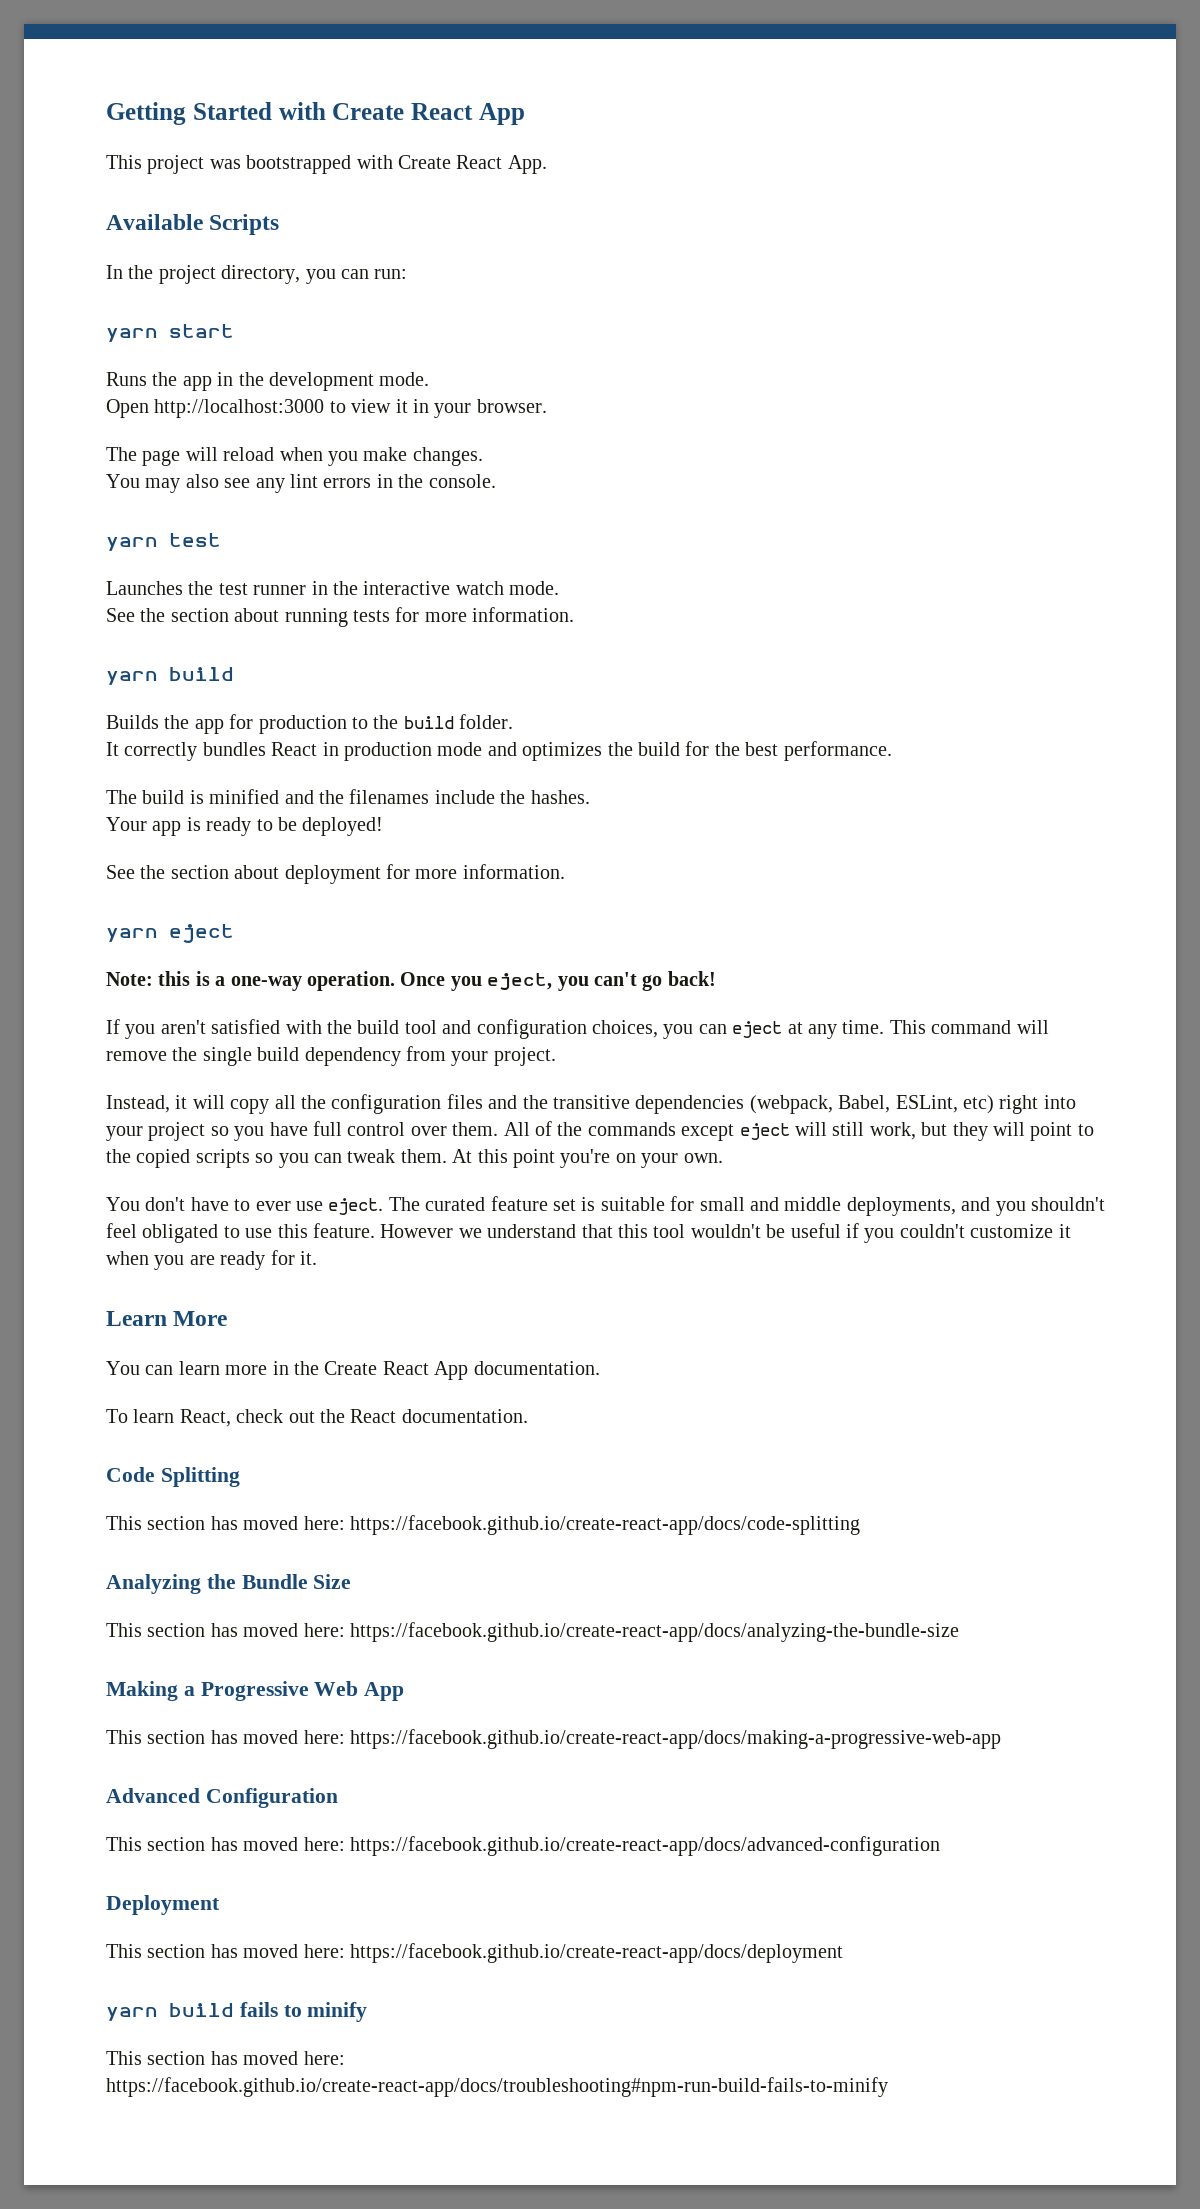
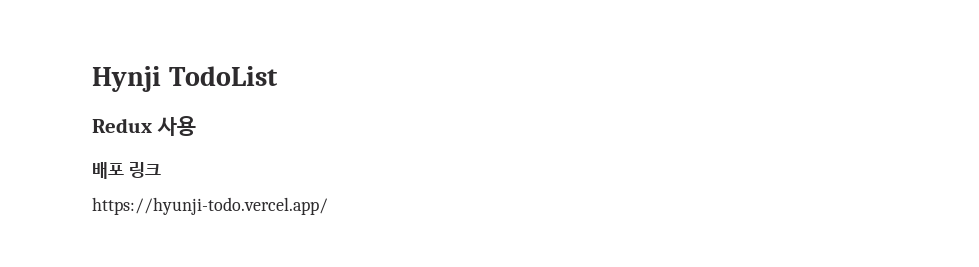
- Getting Started with Create React App
- This project was bootstrapped with Create React App.
- Available Scripts
- In the project directory, you can run:
- yarn start
- Runs the app in the development mode.
- Open http://localhost:3000 to view it in your browser.
- The page will reload when you make changes.
- You may also see any lint errors in the console.
- yarn test
- Launches the test runner in the interactive watch mode.
- See the section about running tests for more information.
- yarn build
- Builds the app for production to the build folder.
- It correctly bundles React in production mode and optimizes the build for the best performance.
- The build is minified and the filenames include the hashes.
- Your app is ready to be deployed!
- See the section about deployment for more information.
- yarn eject
- Note: this is a one-way operation. Once you eject, you can't go back!
- If you aren't satisfied with the build tool and configuration choices, you can eject at any time. This command will remove the single build dependency from your project.
- Instead, it will copy all the configuration files and the transitive dependencies (webpack, Babel, ESLint, etc) right into your project so you have full control over them. All of the commands except eject will still work, but they will point to the copied scripts so you can tweak them. At this point you're on your own.
- You don't have to ever use eject. The curated feature set is suitable for small and middle deployments, and you shouldn't feel obligated to use this feature. However we understand that this tool wouldn't be useful if you couldn't customize it when you are ready for it.
- Learn More
- You can learn more in the Create React App documentation.
- To learn React, check out the React documentation.
- Code Splitting
- This section has moved here: https://facebook.github.io/create-react-app/docs/code-splitting
- Analyzing the Bundle Size
- This section has moved here: https://facebook.github.io/create-react-app/docs/analyzing-the-bundle-size
- Making a Progressive Web App
- This section has moved here: https://facebook.github.io/create-react-app/docs/making-a-progressive-web-app
- Advanced Configuration
- This section has moved here: https://facebook.github.io/create-react-app/docs/advanced-configuration
- Deployment
- This section has moved here: https://facebook.github.io/create-react-app/docs/deployment
- yarn build fails to minify
- This section has moved here: https://facebook.github.io/create-react-app/docs/troubleshooting#npm-run-build-fails-to-minify
+ Hynji TodoList
+ Redux 사용
+ 배포 링크
+ https://hyunji-todo.vercel.app/

